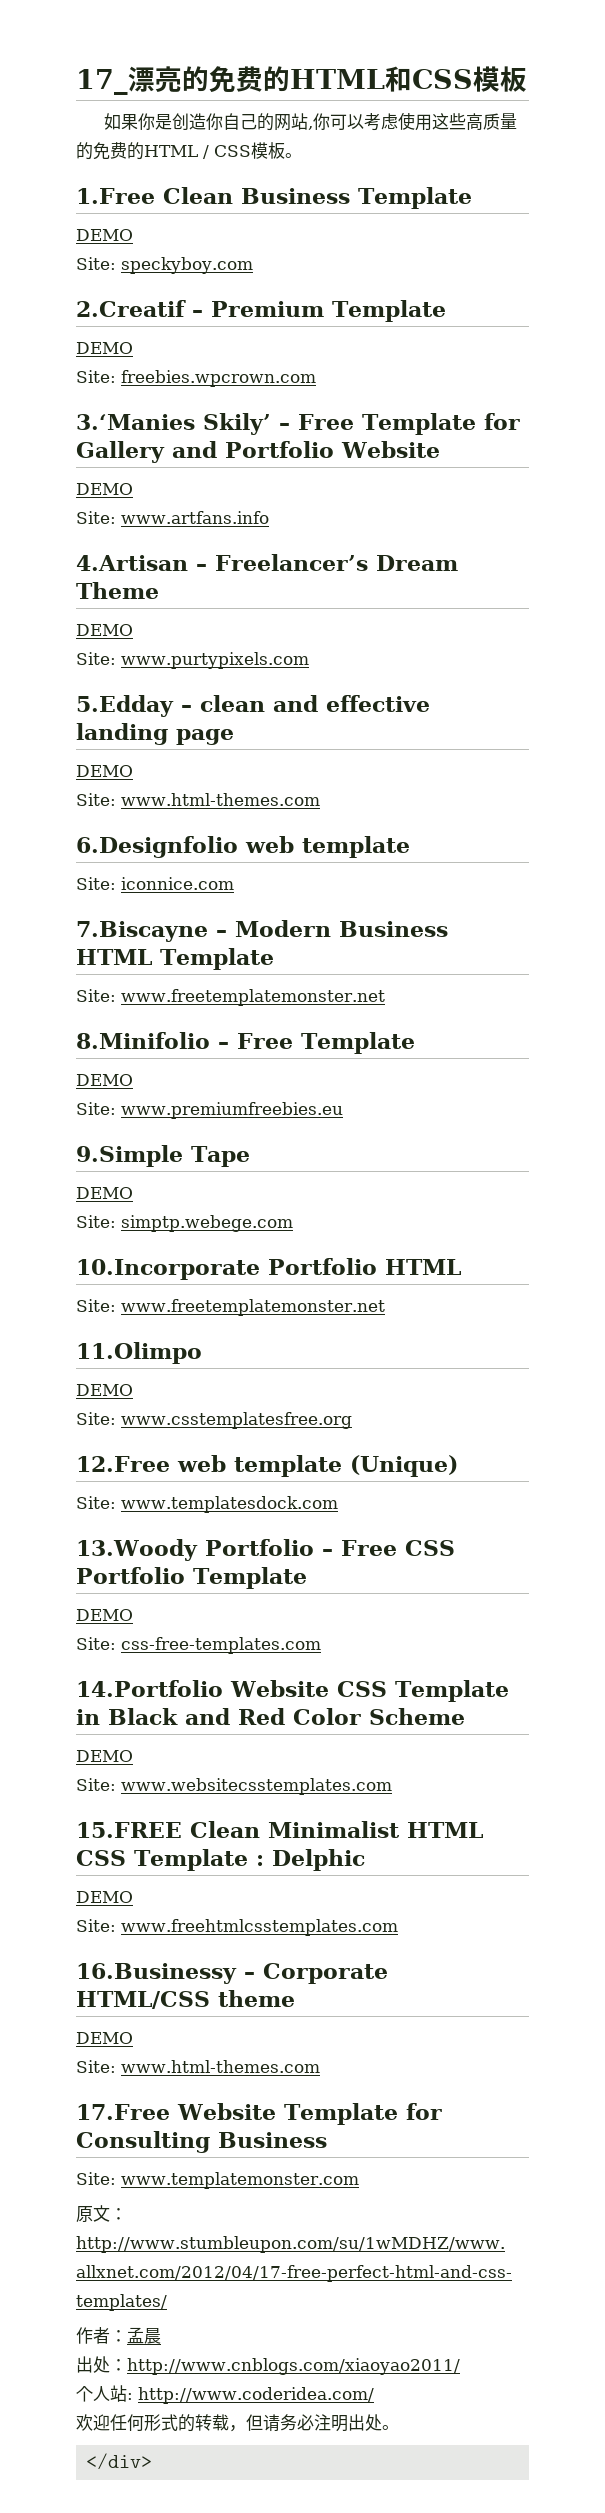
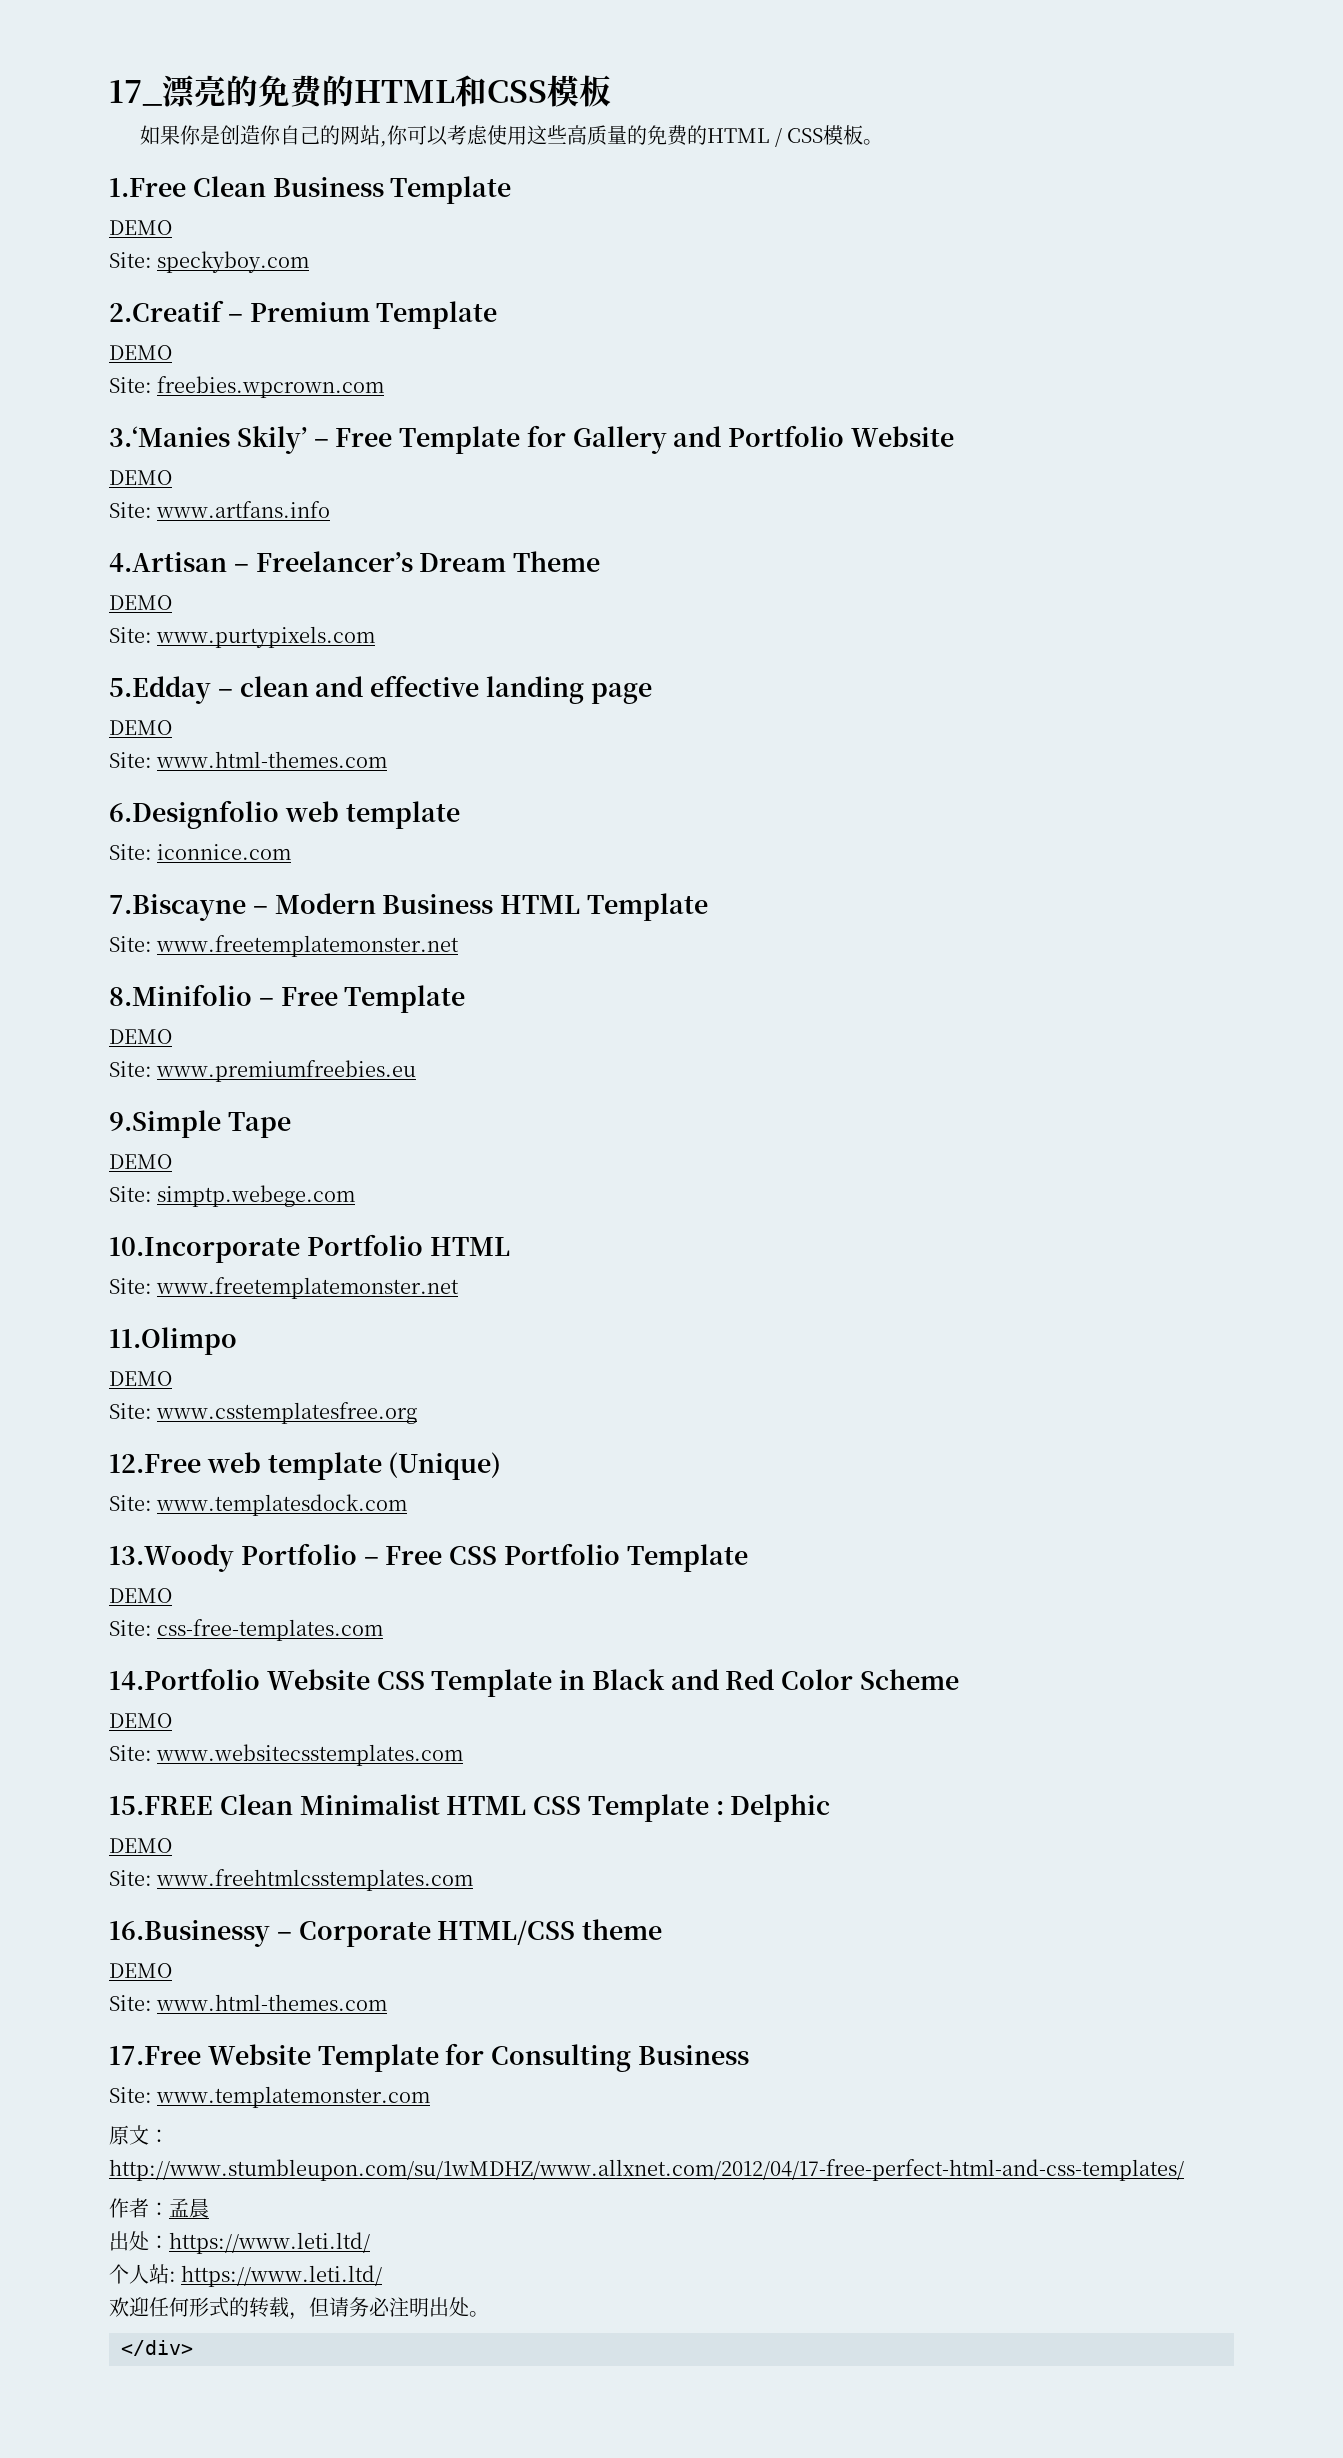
- 出处：http://www.cnblogs.com/xiaoyao2011/
+ 出处：https://www.leti.ltd/
- 个人站: http://www.coderidea.com/
+ 个人站: https://www.leti.ltd/

